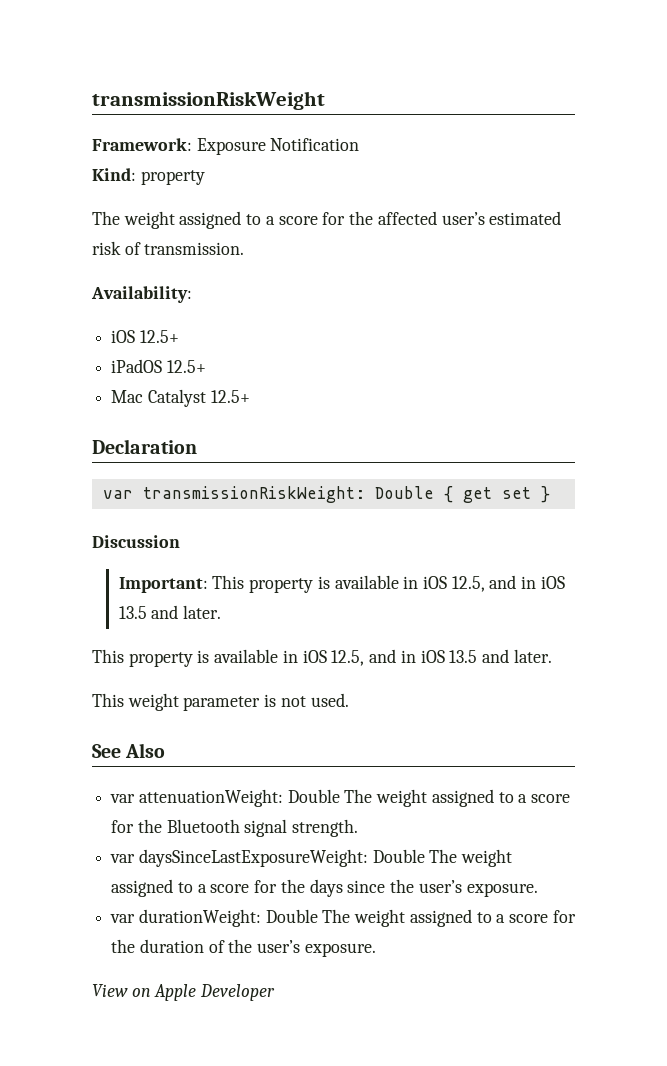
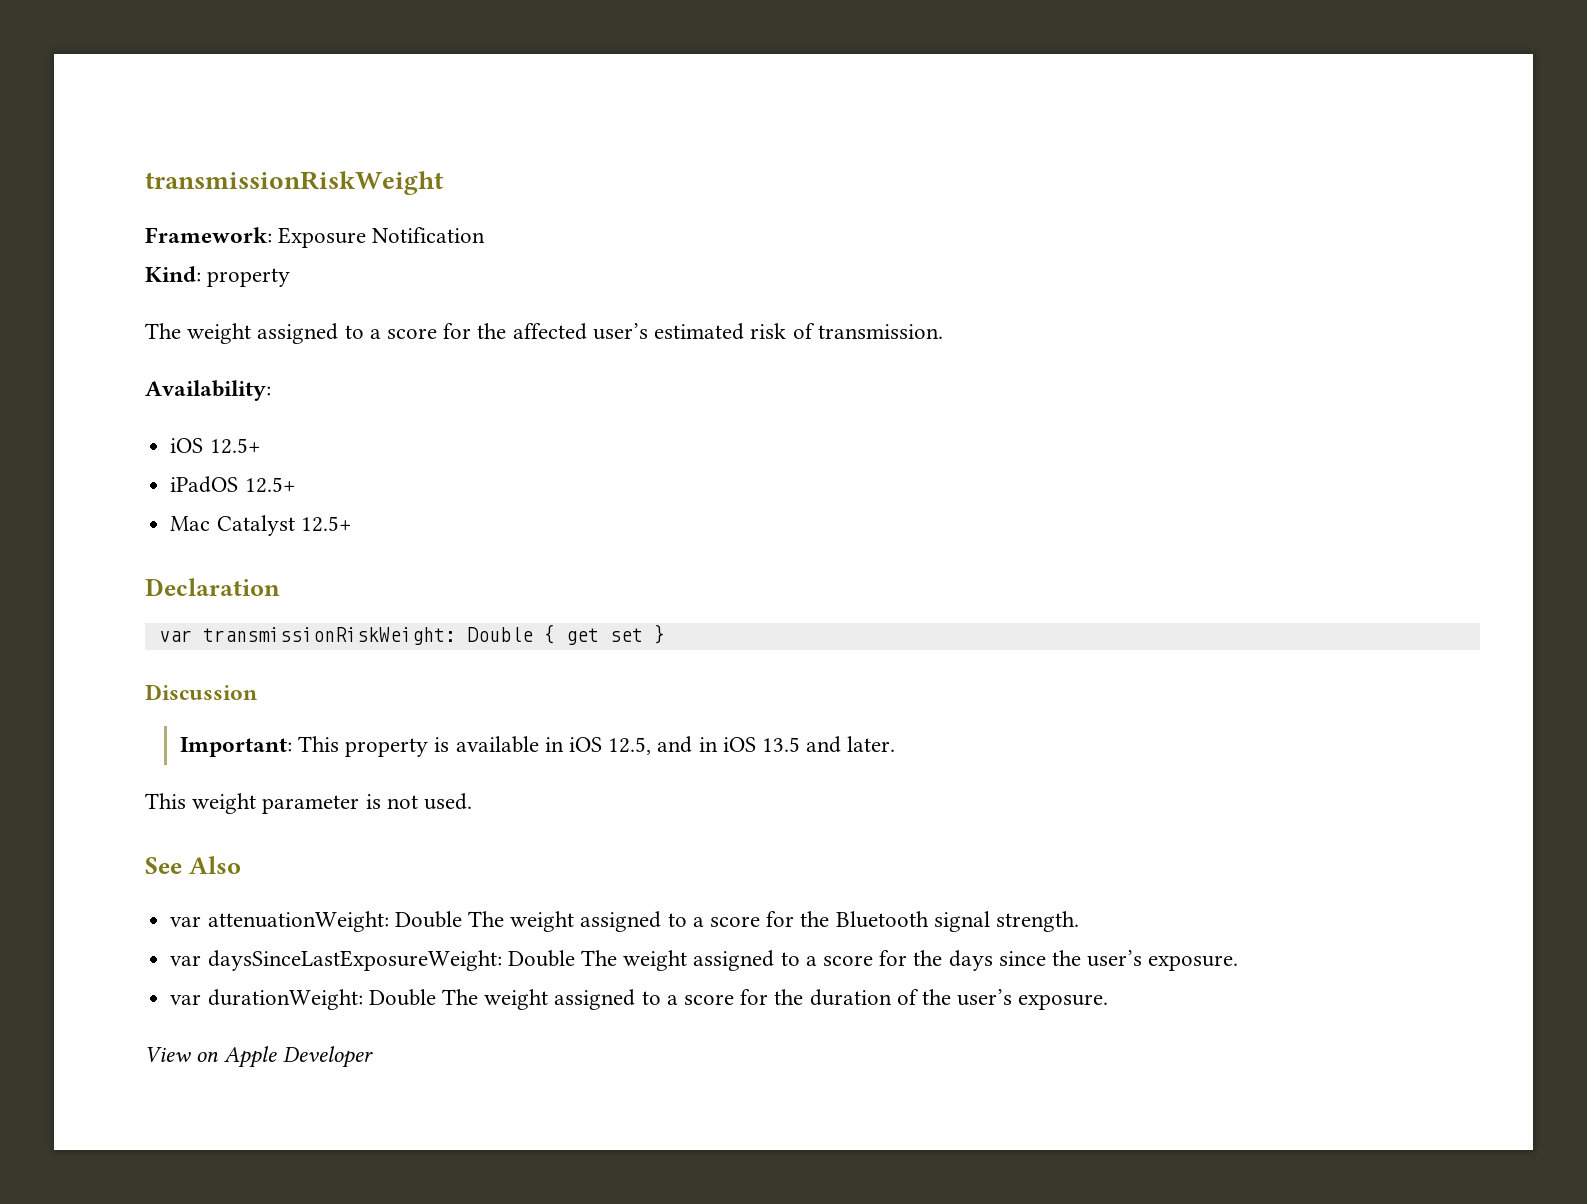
  Important: This property is available in iOS 12.5, and in iOS 13.5 and later.
- This property is available in iOS 12.5, and in iOS 13.5 and later.

